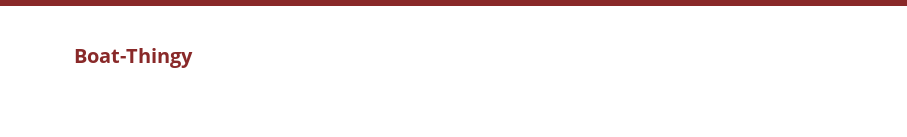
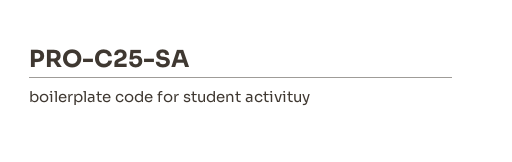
- Boat-Thingy
+ PRO-C25-SA
+ boilerplate code for student activituy

